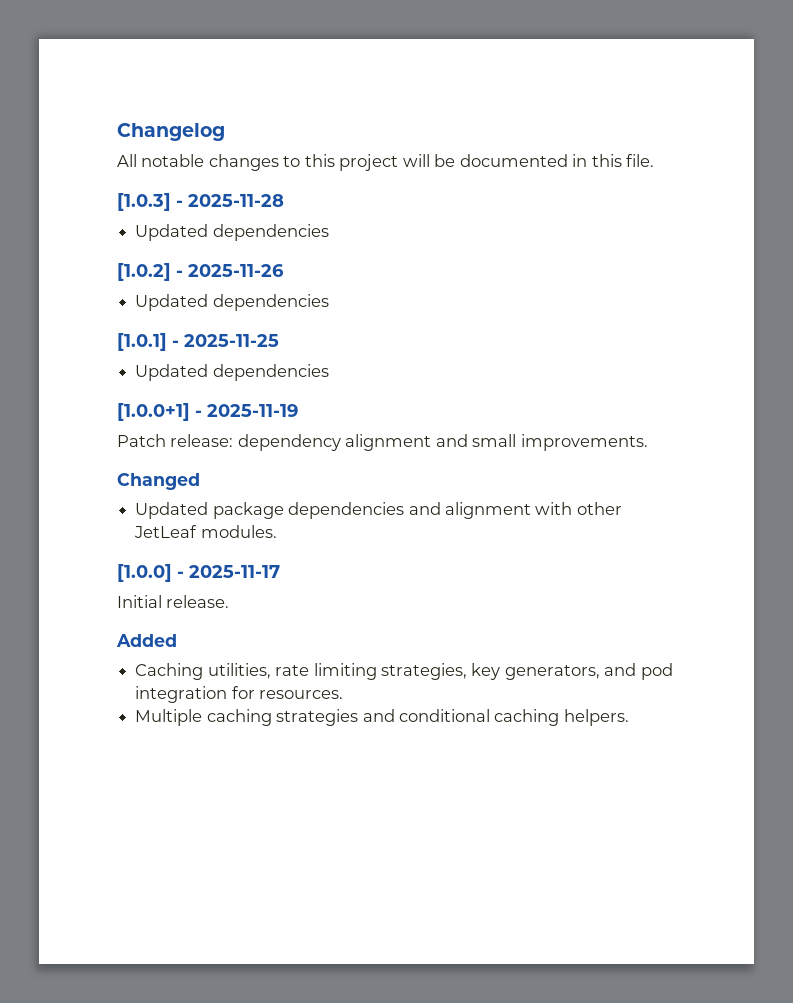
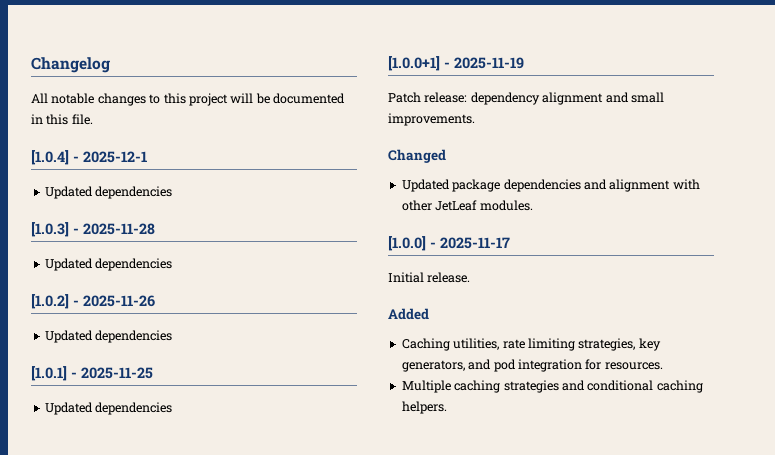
+ [1.0.4] - 2025-12-1
+ Updated dependencies

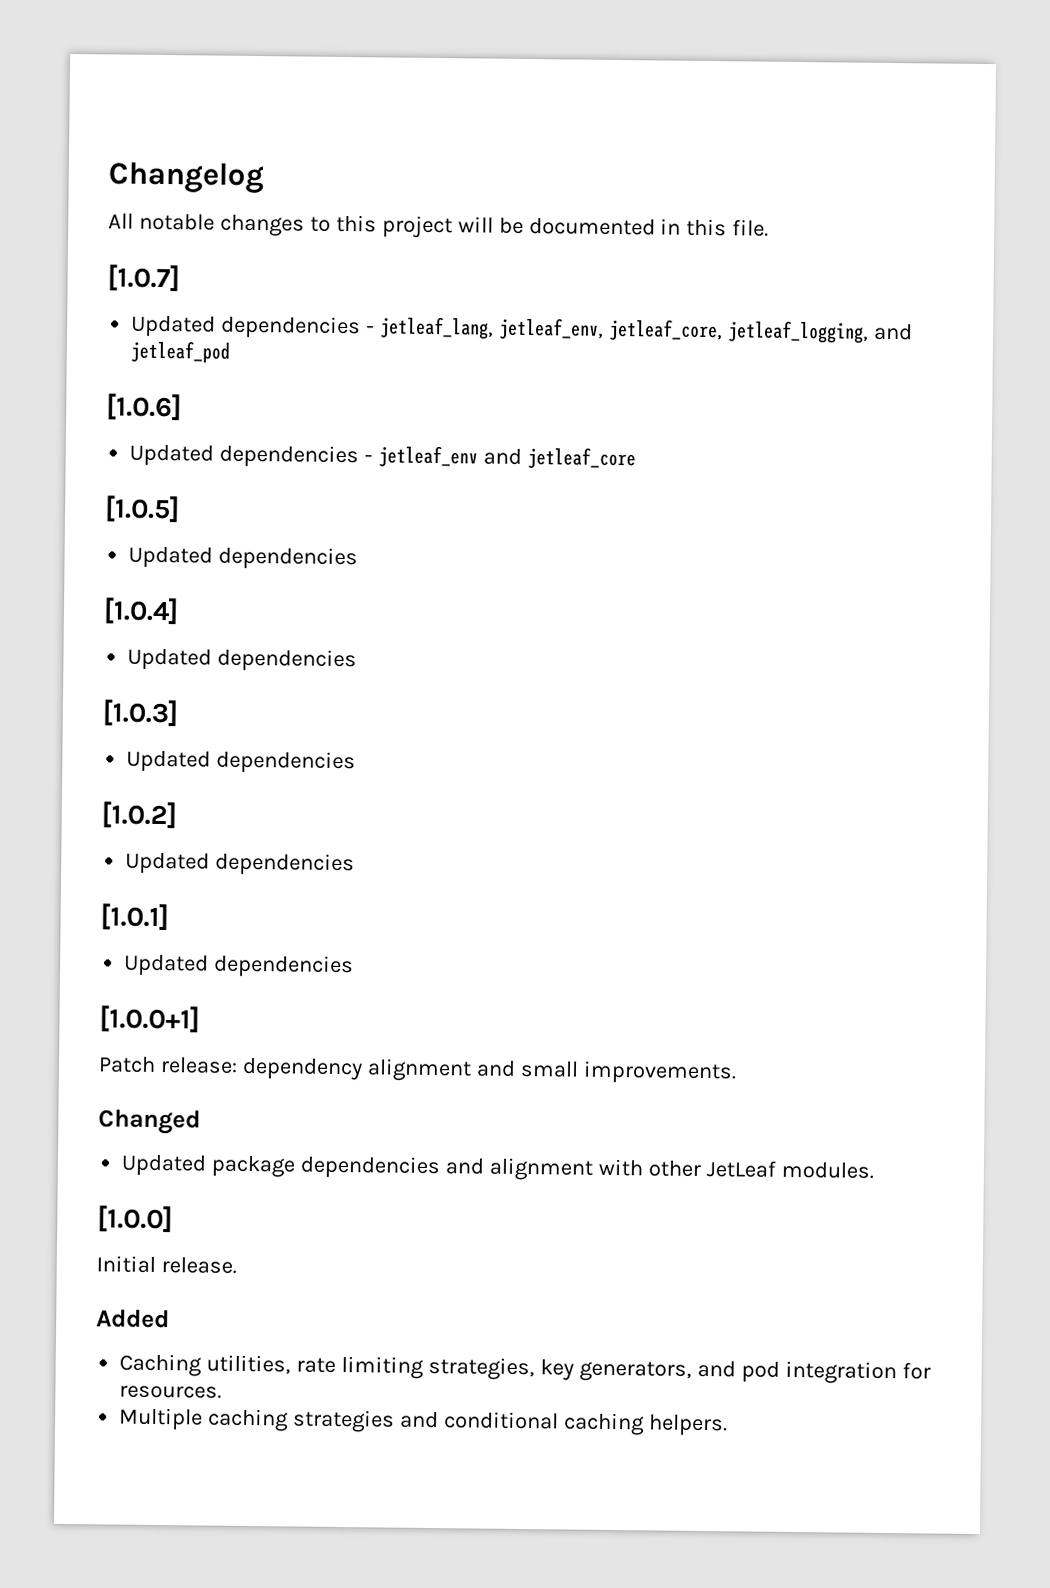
+ [1.0.7]
+ Updated dependencies - jetleaf_lang, jetleaf_env, jetleaf_core, jetleaf_logging, and jetleaf_pod
+ [1.0.6]
+ Updated dependencies - jetleaf_env and jetleaf_core
+ [1.0.5]
+ Updated dependencies
- [1.0.4] - 2025-12-1
+ [1.0.4]
- [1.0.3] - 2025-11-28
+ [1.0.3]
- [1.0.2] - 2025-11-26
+ [1.0.2]
- [1.0.1] - 2025-11-25
+ [1.0.1]
- [1.0.0+1] - 2025-11-19
+ [1.0.0+1]
- [1.0.0] - 2025-11-17
+ [1.0.0]

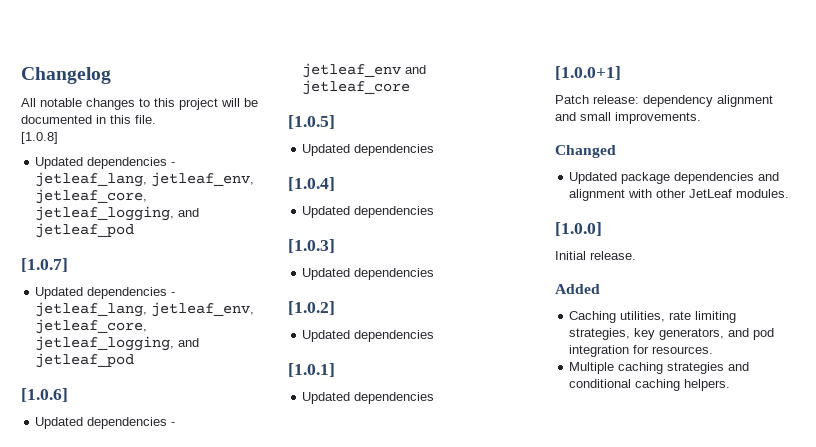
+ [1.0.8]
+ Updated dependencies - jetleaf_lang, jetleaf_env, jetleaf_core, jetleaf_logging, and jetleaf_pod

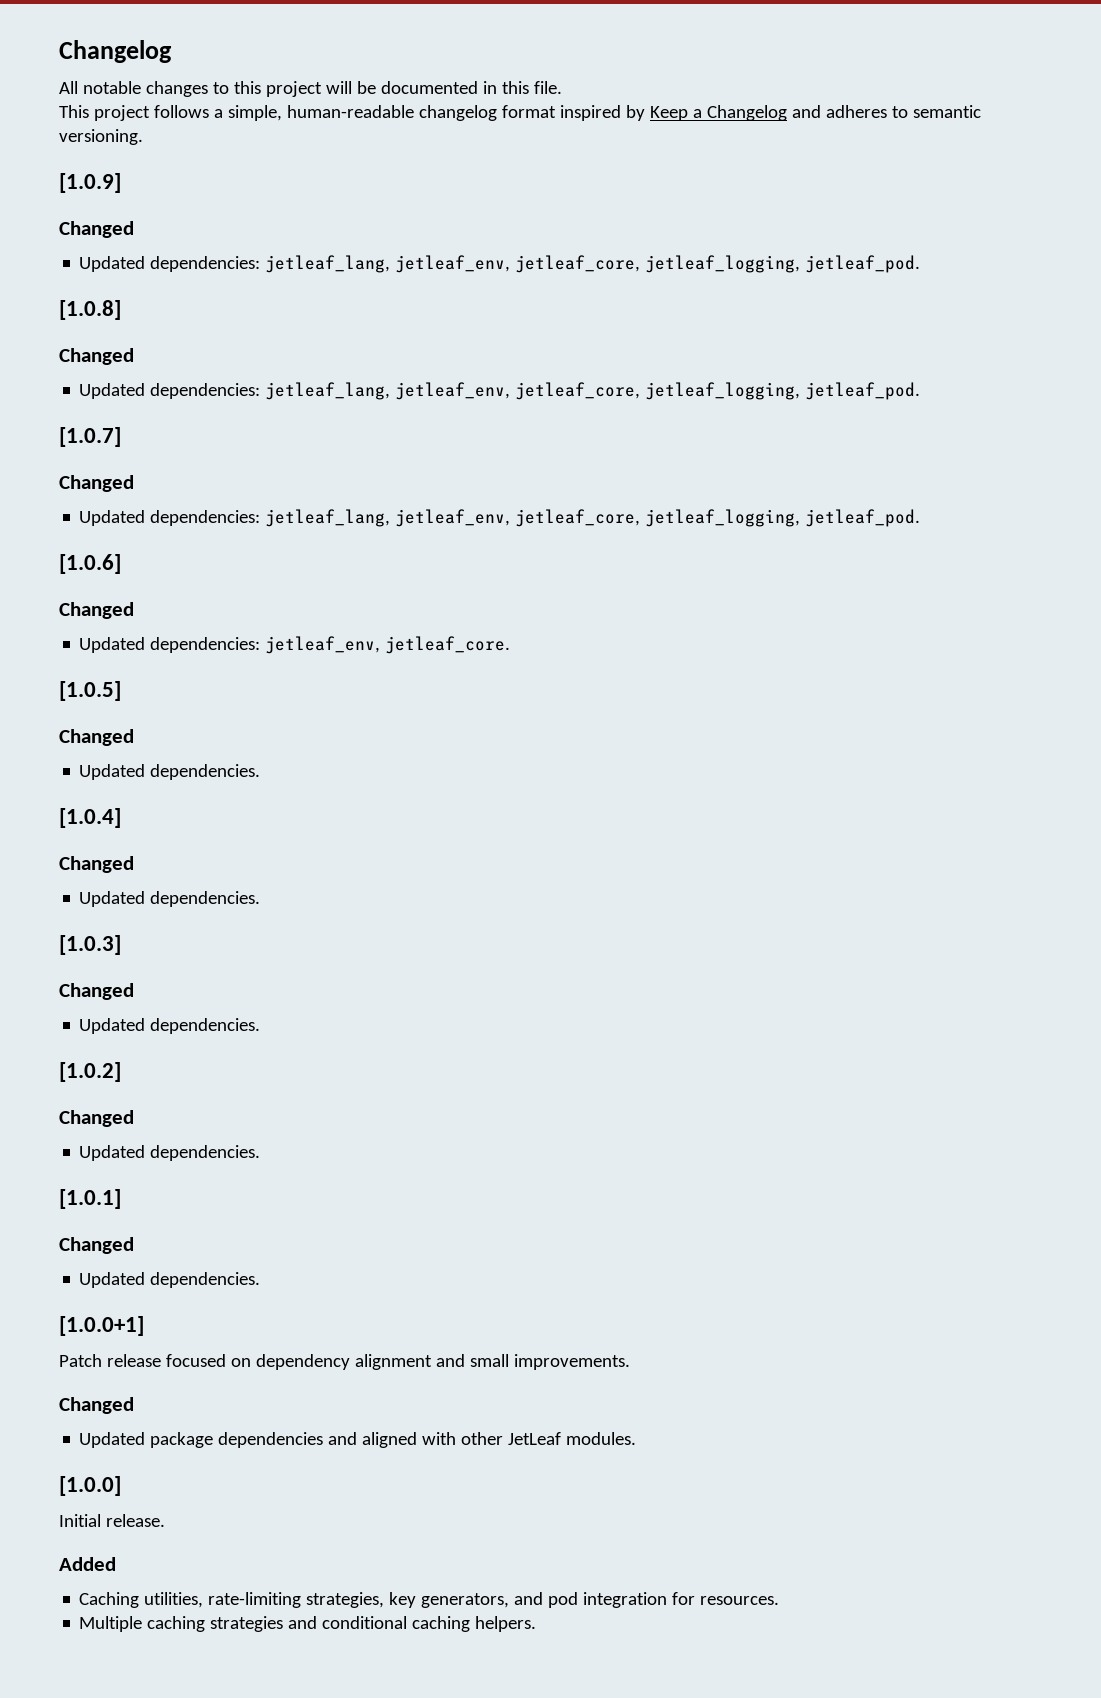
+ This project follows a simple, human-readable changelog format inspired by Keep a Changelog and adheres to semantic versioning.
+ [1.0.9]
+ Changed
+ Updated dependencies: jetleaf_lang, jetleaf_env, jetleaf_core, jetleaf_logging, jetleaf_pod.
  [1.0.8]
- Updated dependencies - jetleaf_lang, jetleaf_env, jetleaf_core, jetleaf_logging, and jetleaf_pod
+ Changed
+ Updated dependencies: jetleaf_lang, jetleaf_env, jetleaf_core, jetleaf_logging, jetleaf_pod.
  [1.0.7]
- Updated dependencies - jetleaf_lang, jetleaf_env, jetleaf_core, jetleaf_logging, and jetleaf_pod
+ Changed
+ Updated dependencies: jetleaf_lang, jetleaf_env, jetleaf_core, jetleaf_logging, jetleaf_pod.
  [1.0.6]
- Updated dependencies - jetleaf_env and jetleaf_core
+ Changed
+ Updated dependencies: jetleaf_env, jetleaf_core.
  [1.0.5]
- Updated dependencies
+ Changed
+ Updated dependencies.
  [1.0.4]
- Updated dependencies
+ Changed
+ Updated dependencies.
  [1.0.3]
- Updated dependencies
+ Changed
+ Updated dependencies.
  [1.0.2]
- Updated dependencies
+ Changed
+ Updated dependencies.
  [1.0.1]
- Updated dependencies
+ Changed
+ Updated dependencies.
- Patch release: dependency alignment and small improvements.
+ Patch release focused on dependency alignment and small improvements.
- Updated package dependencies and alignment with other JetLeaf modules.
+ Updated package dependencies and aligned with other JetLeaf modules.
- Caching utilities, rate limiting strategies, key generators, and pod integration for resources.
+ Caching utilities, rate-limiting strategies, key generators, and pod integration for resources.

